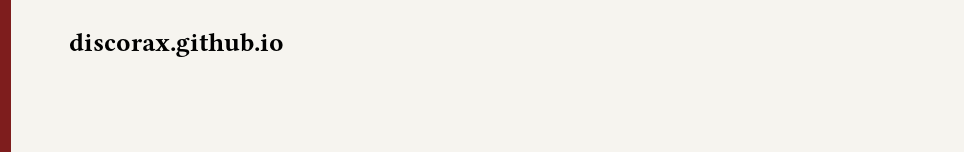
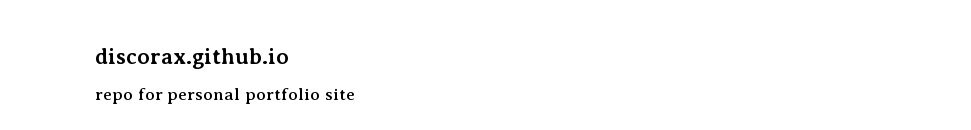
+ repo for personal portfolio site

